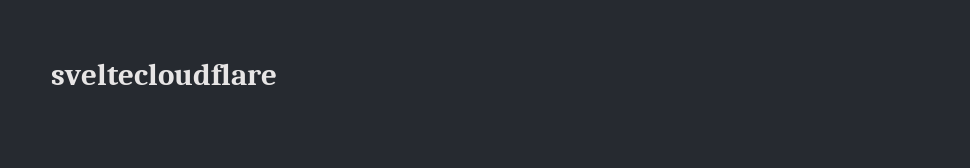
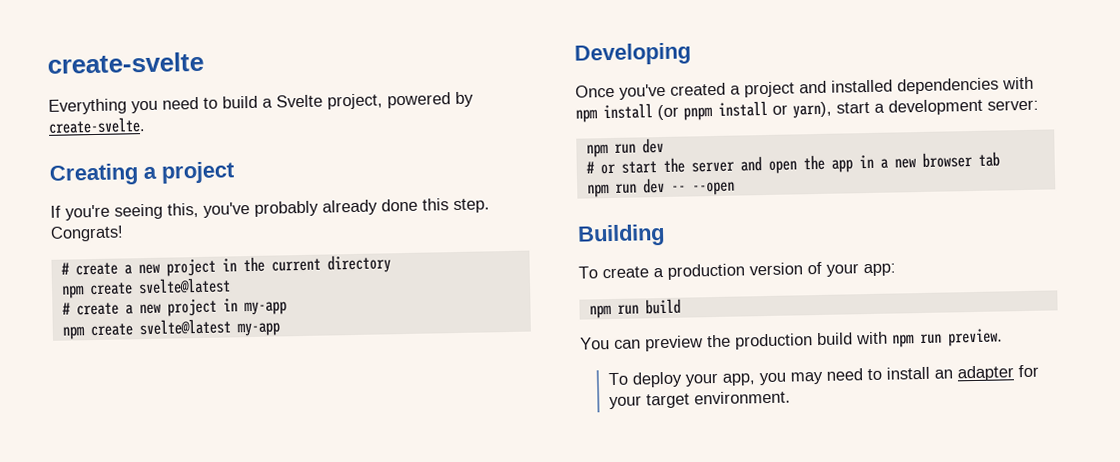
- sveltecloudflare
+ create-svelte
+ Everything you need to build a Svelte project, powered by create-svelte.
+ Creating a project
+ If you're seeing this, you've probably already done this step. Congrats!
+ # create a new project in the current directory
+ npm create svelte@latest
+ # create a new project in my-app
+ npm create svelte@latest my-app
+ Developing
+ Once you've created a project and installed dependencies with npm install (or pnpm install or yarn), start a development server:
+ npm run dev
+ # or start the server and open the app in a new browser tab
+ npm run dev -- --open
+ Building
+ To create a production version of your app:
+ npm run build
+ You can preview the production build with npm run preview.
+ To deploy your app, you may need to install an adapter for your target environment.

